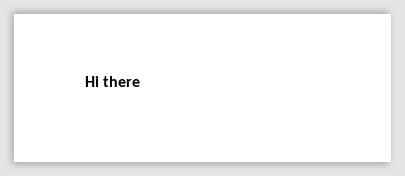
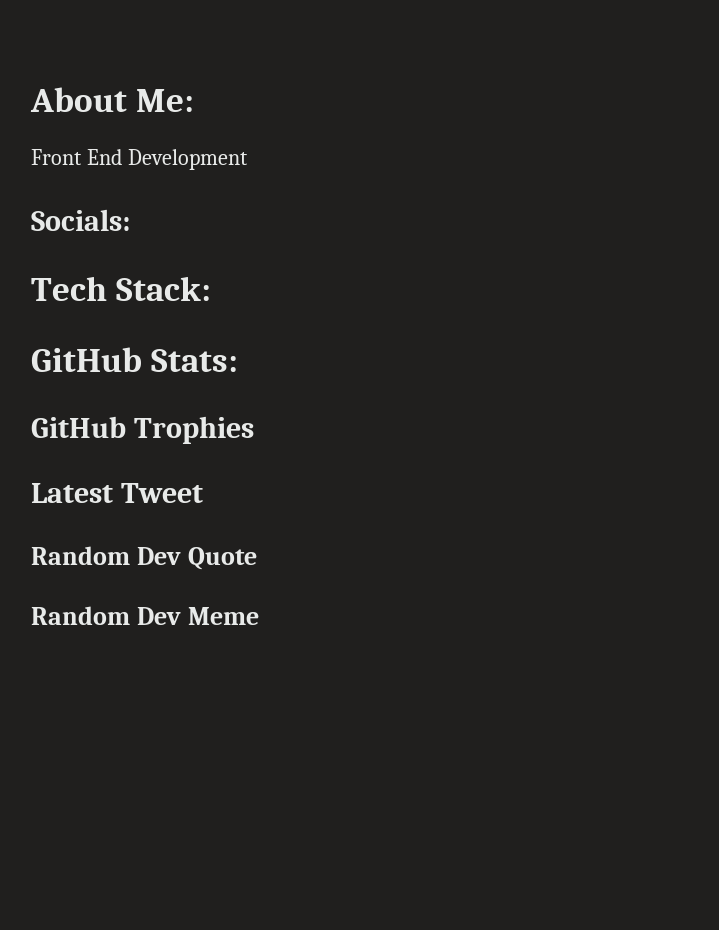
- Hi there
+ About Me:
+ Front End Development
+ Socials:
+ Tech Stack:
+ GitHub Stats:
+ GitHub Trophies
+ Latest Tweet
+ Random Dev Quote
+ Random Dev Meme

